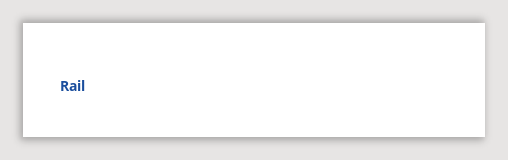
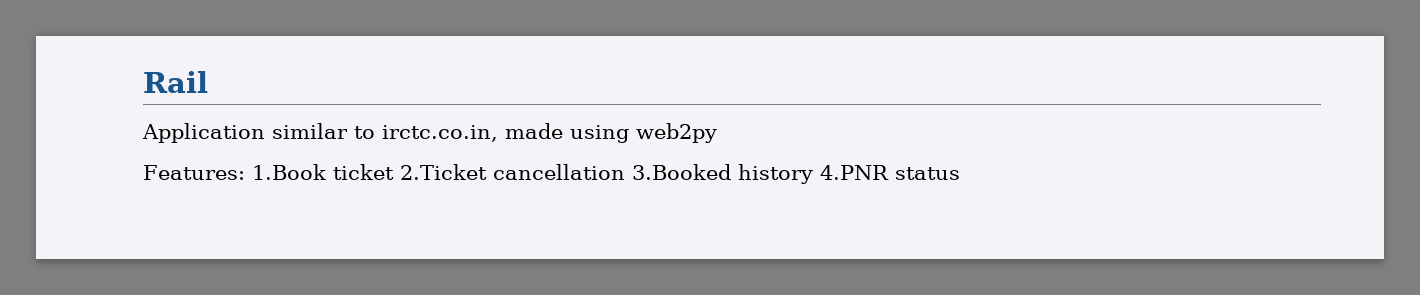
+ Application similar to irctc.co.in, made using web2py
+ Features: 1.Book ticket 2.Ticket cancellation 3.Booked history 4.PNR status

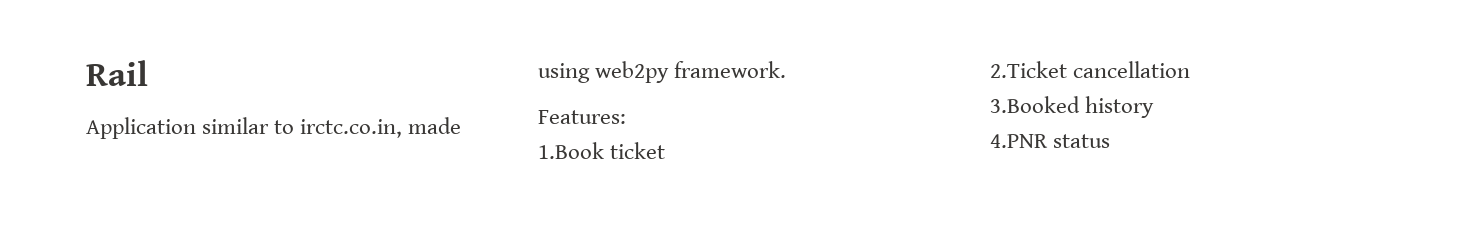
- Application similar to irctc.co.in, made using web2py
+ Application similar to irctc.co.in, made using web2py framework.
- Features: 1.Book ticket 2.Ticket cancellation 3.Booked history 4.PNR status
+ Features:
+ 1.Book ticket
+ 2.Ticket cancellation
+ 3.Booked history
+ 4.PNR status

